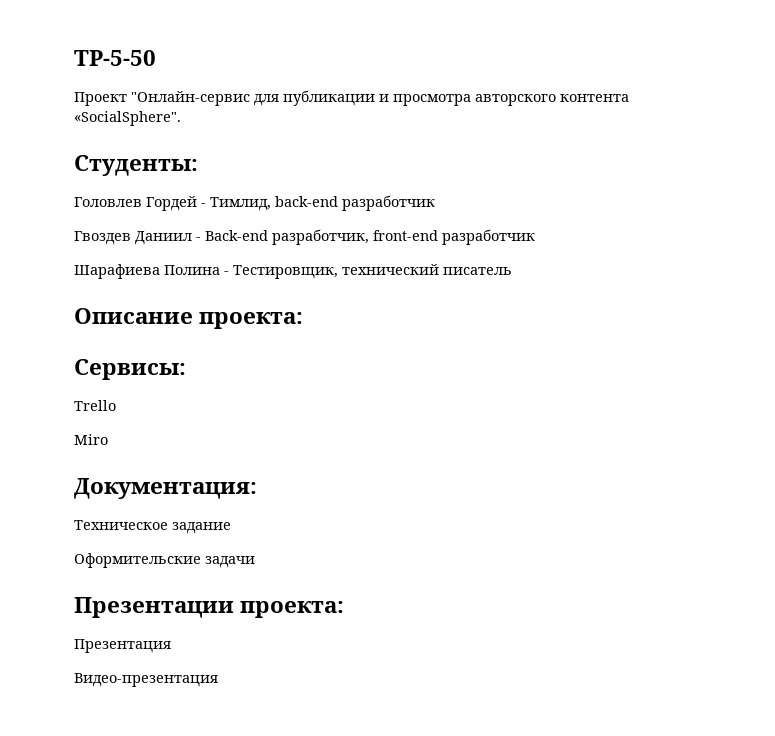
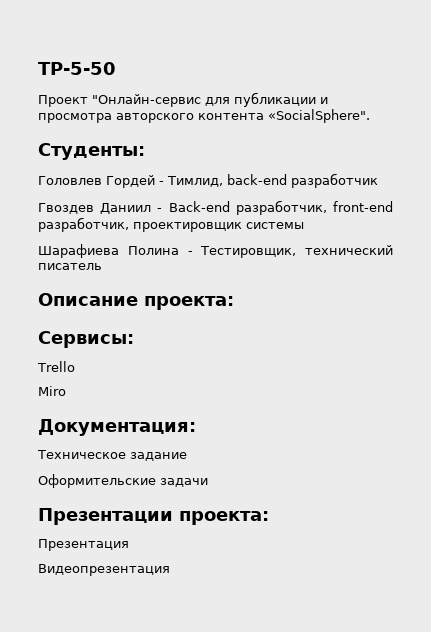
- Гвоздев Даниил - Back-end разработчик, front-end разработчик
+ Гвоздев Даниил - Back-end разработчик, front-end разработчик, проектировщик системы
- Видео-презентация
+ Видеопрезентация

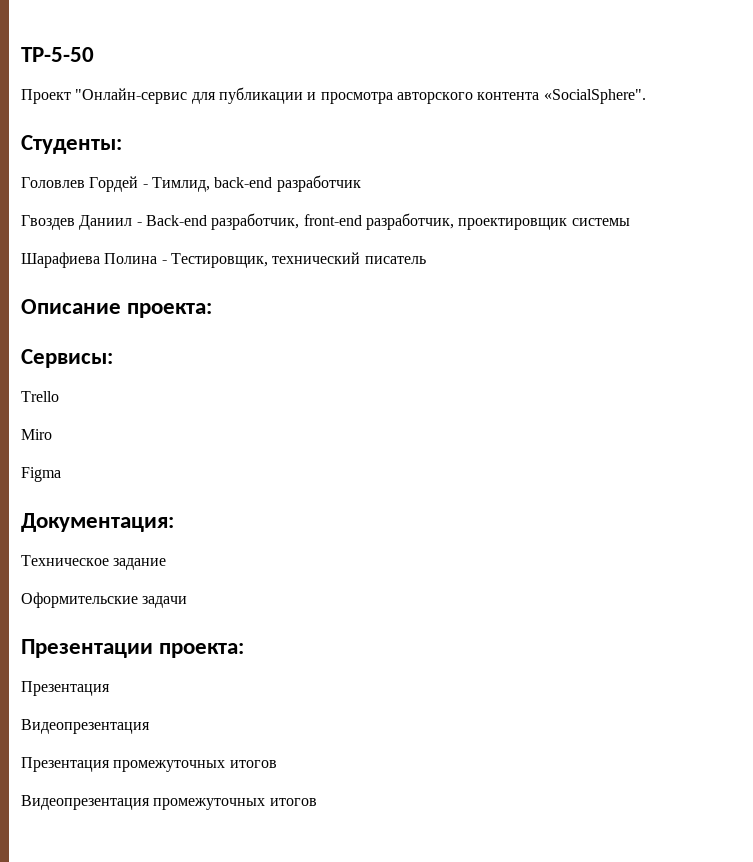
+ Figma
+ Презентация промежуточных итогов
+ Видеопрезентация промежуточных итогов

